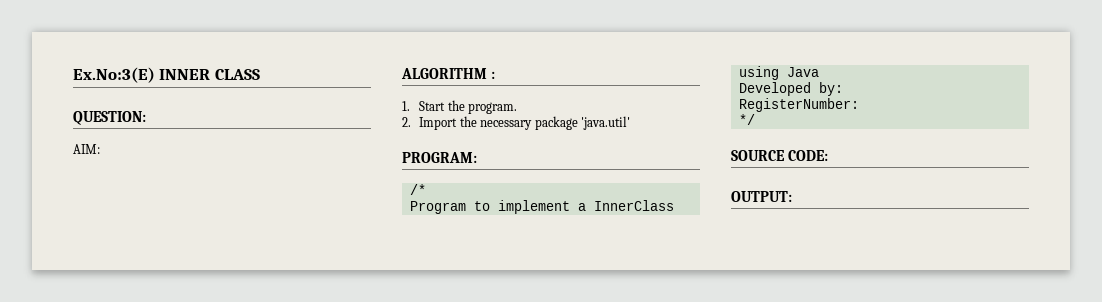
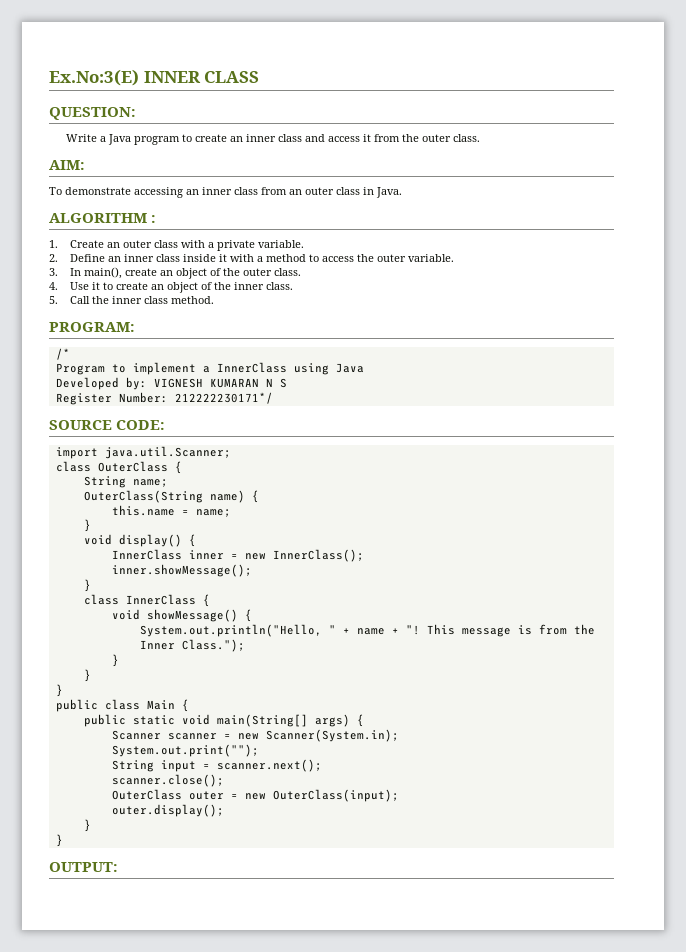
+ Write a Java program to create an inner class and access it from the outer class.
  AIM:
+ To demonstrate accessing an inner class from an outer class in Java.
  ALGORITHM :
- 1. Start the program.
- 2. Import the necessary package 'java.util'
+ 1. Create an outer class with a private variable.
+ 2. Define an inner class inside it with a method to access the outer variable.
+ 3. In main(), create an object of the outer class.
+ 4. Use it to create an object of the inner class.
+ 5. Call the inner class method.
- Developed by:
- RegisterNumber:
- */
+ Developed by: VIGNESH KUMARAN N S
+ Register Number: 212222230171*/
  SOURCE CODE:
+ import java.util.Scanner;
+ class OuterClass {
+ String name;
+ OuterClass(String name) {
+ this.name = name;
+ }
+ void display() {
+ InnerClass inner = new InnerClass();
+ inner.showMessage();
+ }
+ class InnerClass {
+ void showMessage() {
+ System.out.println("Hello, " + name + "! This message is from the Inner Class.");
+ }
+ }
+ }
+ public class Main {
+ public static void main(String[] args) {
+ Scanner scanner = new Scanner(System.in);
+ System.out.print("");
+ String input = scanner.next();
+ scanner.close();
+ OuterClass outer = new OuterClass(input);
+ outer.display();
+ }
+ }

